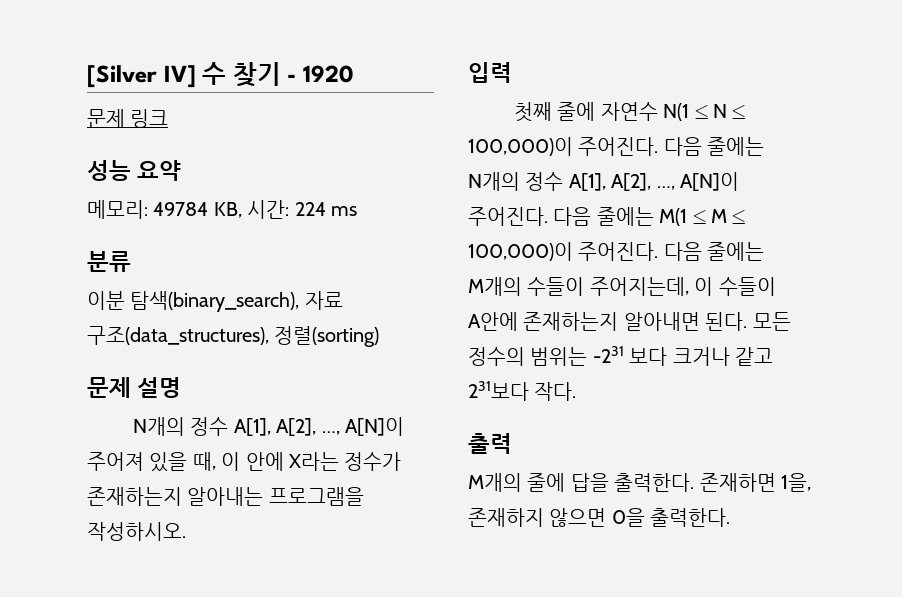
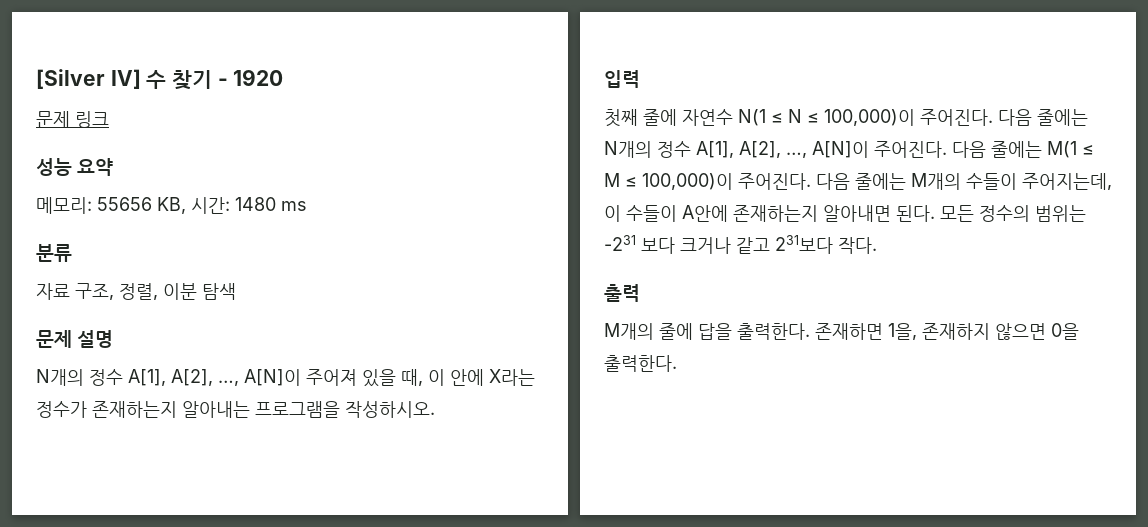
- 메모리: 49784 KB, 시간: 224 ms
+ 메모리: 55656 KB, 시간: 1480 ms
- 이분 탐색(binary_search), 자료 구조(data_structures), 정렬(sorting)
+ 자료 구조, 정렬, 이분 탐색

